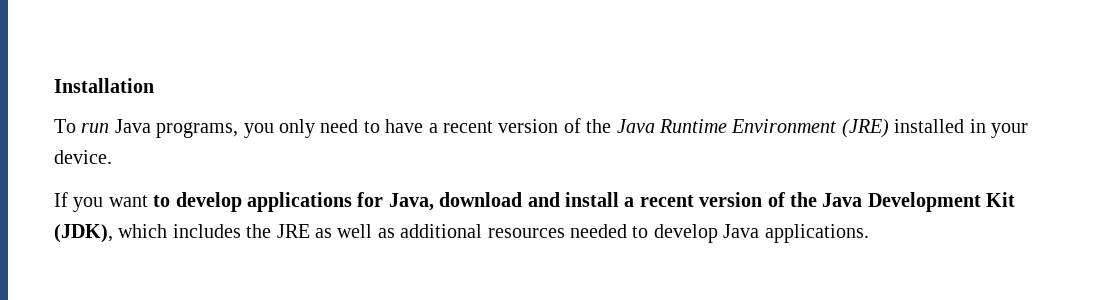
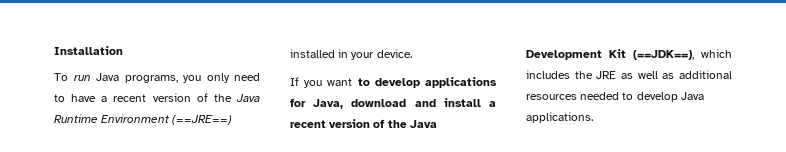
- To run Java programs, you only need to have a recent version of the Java Runtime Environment (JRE) installed in your device.
+ To run Java programs, you only need to have a recent version of the Java Runtime Environment (==JRE==) installed in your device.
- If you want to develop applications for Java, download and install a recent version of the Java Development Kit (JDK), which includes the JRE as well as additional resources needed to develop Java applications.
+ If you want to develop applications for Java, download and install a recent version of the Java Development Kit (==JDK==), which includes the JRE as well as additional resources needed to develop Java applications.

